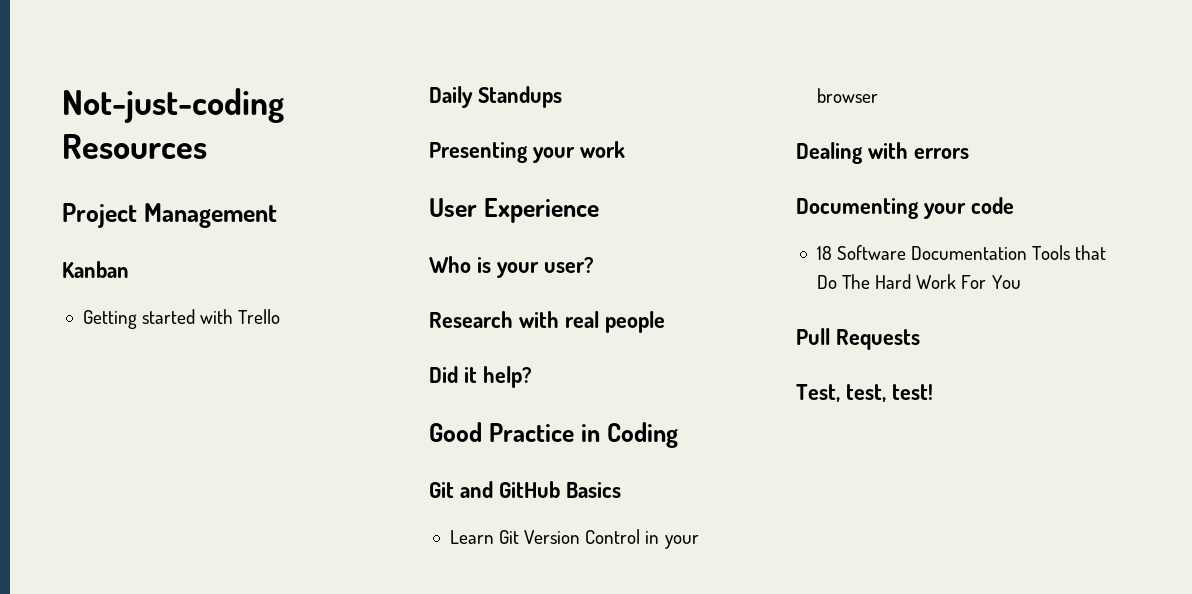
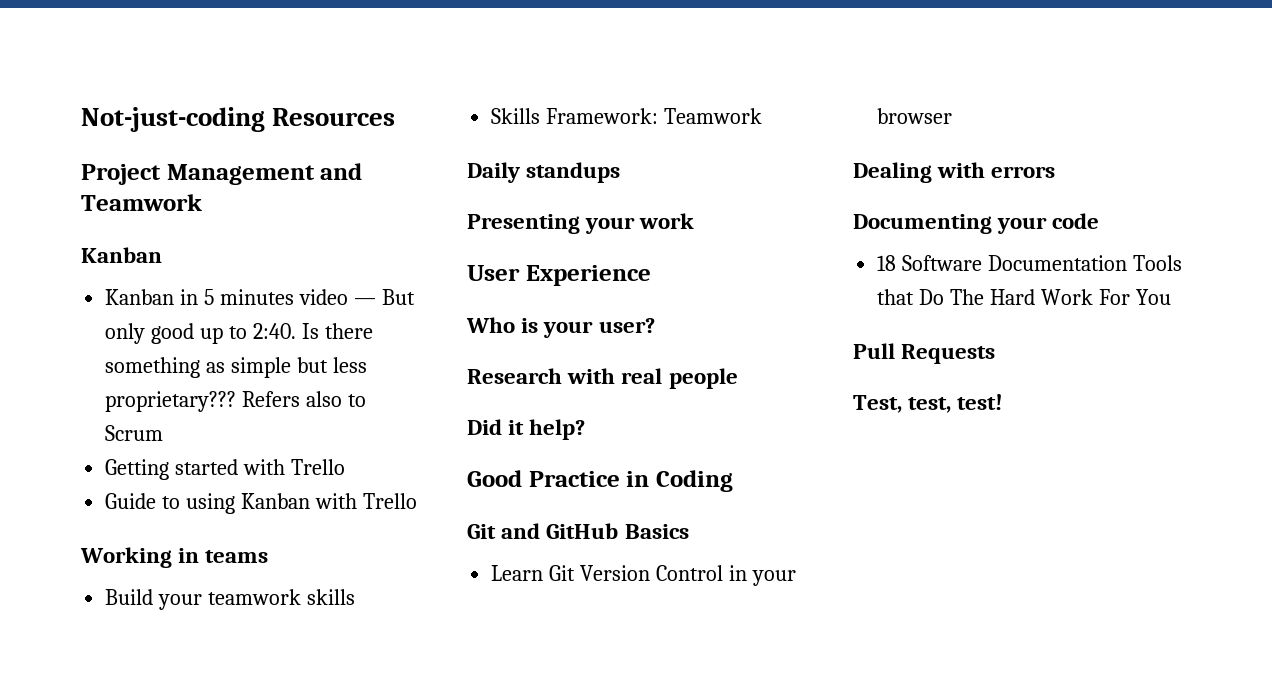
- Project Management
+ Project Management and Teamwork
+ Kanban in 5 minutes video — But only good up to 2:40. Is there something as simple but less proprietary??? Refers also to Scrum
  Getting started with Trello
+ Guide to using Kanban with Trello
+ Working in teams
+ Build your teamwork skills
+ Skills Framework: Teamwork
- Daily Standups
+ Daily standups

